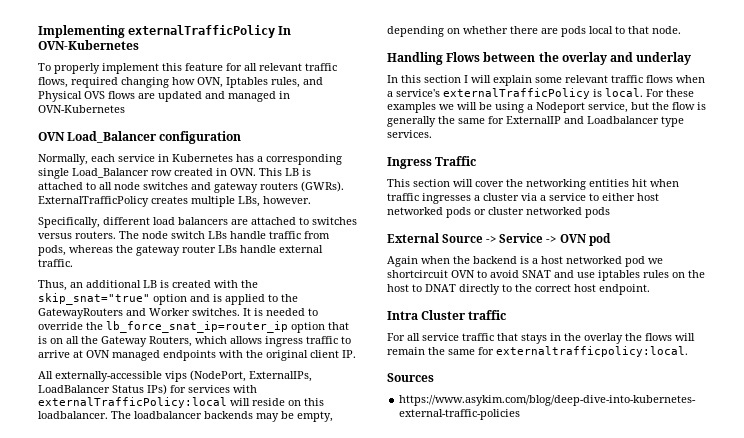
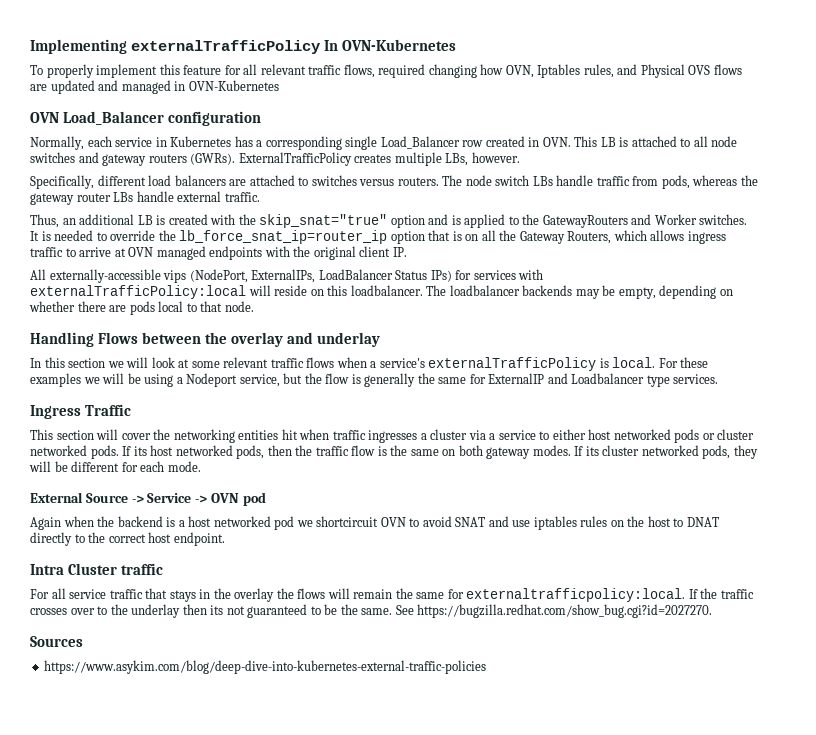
- In this section I will explain some relevant traffic flows when a service's externalTrafficPolicy is local.
+ In this section we will look at some relevant traffic flows when a service's externalTrafficPolicy is local.
- This section will cover the networking entities hit when traffic ingresses a cluster via a service to either host networked pods or cluster networked pods
+ This section will cover the networking entities hit when traffic ingresses a cluster via a service to either host networked pods or cluster networked pods. If its host networked pods, then the traffic flow is the same on both gateway modes. If its cluster networked pods, they will be different for each mode.
+ If the traffic crosses over to the underlay then its not guaranteed to be the same. See https://bugzilla.redhat.com/show_bug.cgi?id=2027270.

